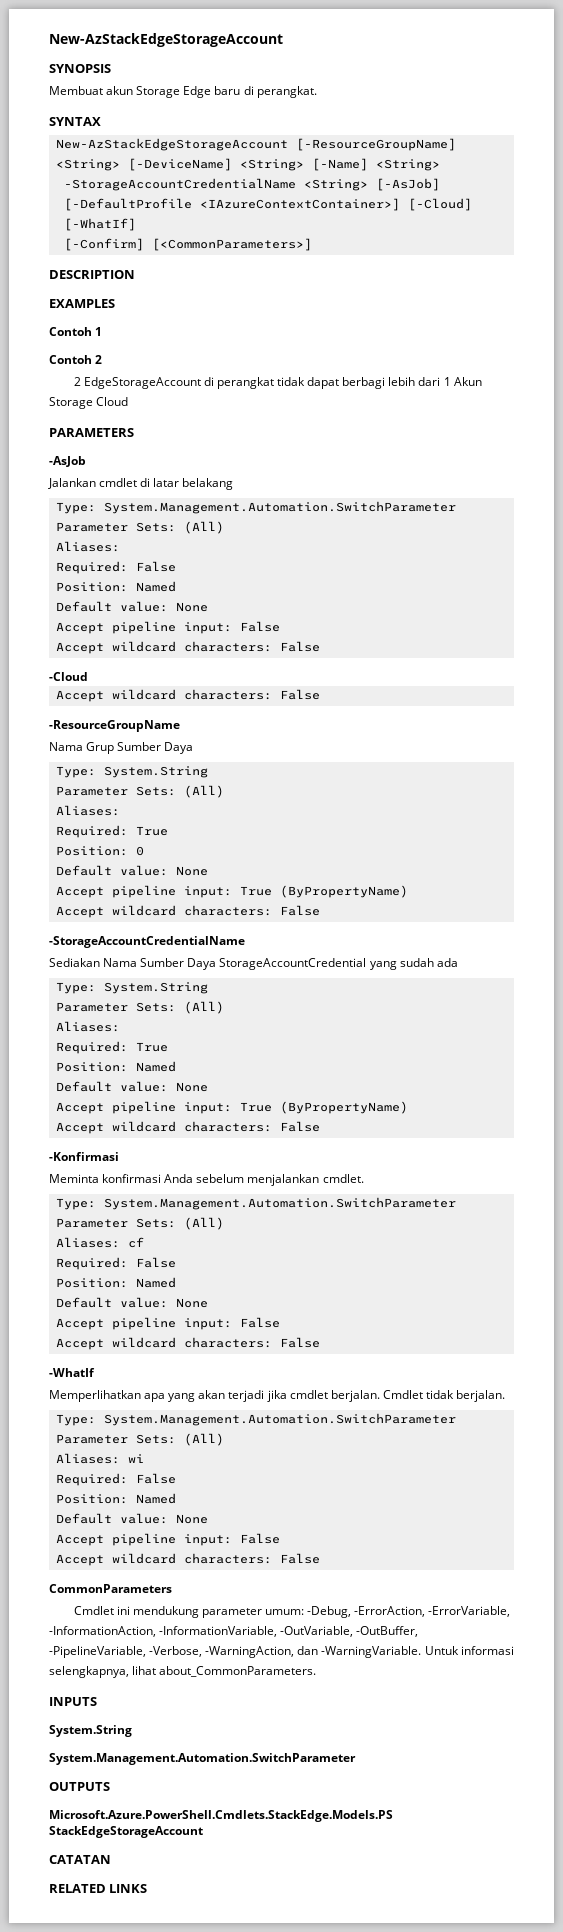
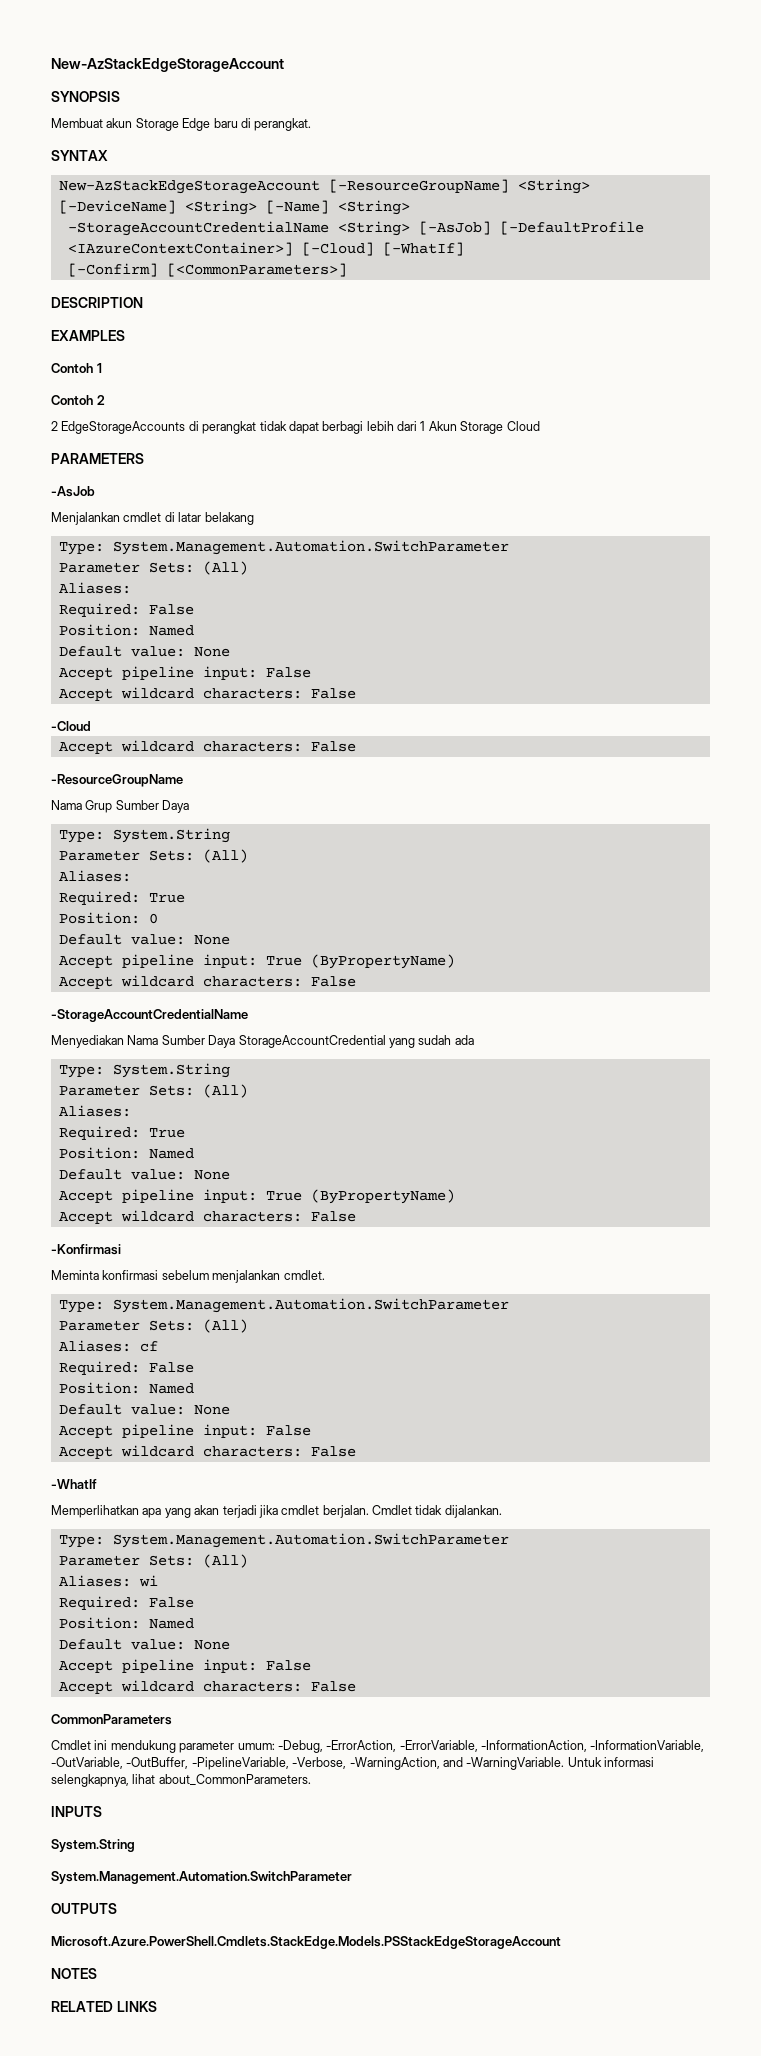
- 2 EdgeStorageAccount di perangkat tidak dapat berbagi lebih dari 1 Akun Storage Cloud
+ 2 EdgeStorageAccounts di perangkat tidak dapat berbagi lebih dari 1 Akun Storage Cloud
- Jalankan cmdlet di latar belakang
+ Menjalankan cmdlet di latar belakang
- Sediakan Nama Sumber Daya StorageAccountCredential yang sudah ada
+ Menyediakan Nama Sumber Daya StorageAccountCredential yang sudah ada
- Meminta konfirmasi Anda sebelum menjalankan cmdlet.
+ Meminta konfirmasi sebelum menjalankan cmdlet.
- Cmdlet tidak berjalan.
+ Cmdlet tidak dijalankan.
- Cmdlet ini mendukung parameter umum: -Debug, -ErrorAction, -ErrorVariable, -InformationAction, -InformationVariable, -OutVariable, -OutBuffer, -PipelineVariable, -Verbose, -WarningAction, dan -WarningVariable.
+ Cmdlet ini mendukung parameter umum: -Debug, -ErrorAction, -ErrorVariable, -InformationAction, -InformationVariable, -OutVariable, -OutBuffer, -PipelineVariable, -Verbose, -WarningAction, and -WarningVariable.
- Microsoft.Azure.PowerShell.Cmdlets.StackEdge.Models.PS StackEdgeStorageAccount
- CATATAN
+ Microsoft.Azure.PowerShell.Cmdlets.StackEdge.Models.PSStackEdgeStorageAccount
+ NOTES

